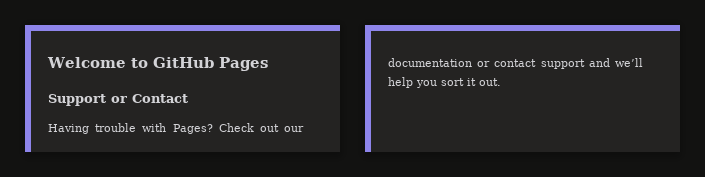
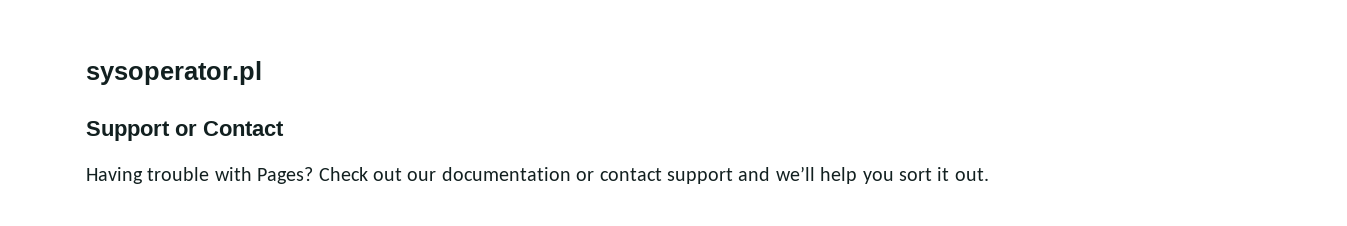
- Welcome to GitHub Pages
+ sysoperator.pl

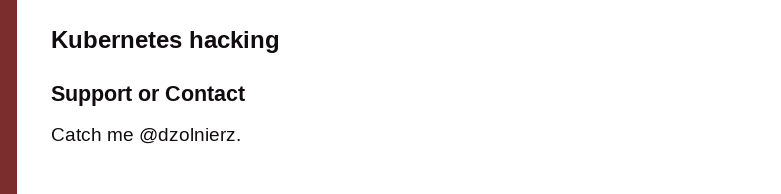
- sysoperator.pl
+ Kubernetes hacking
- Having trouble with Pages? Check out our documentation or contact support and we’ll help you sort it out.
+ Catch me @dzolnierz.

